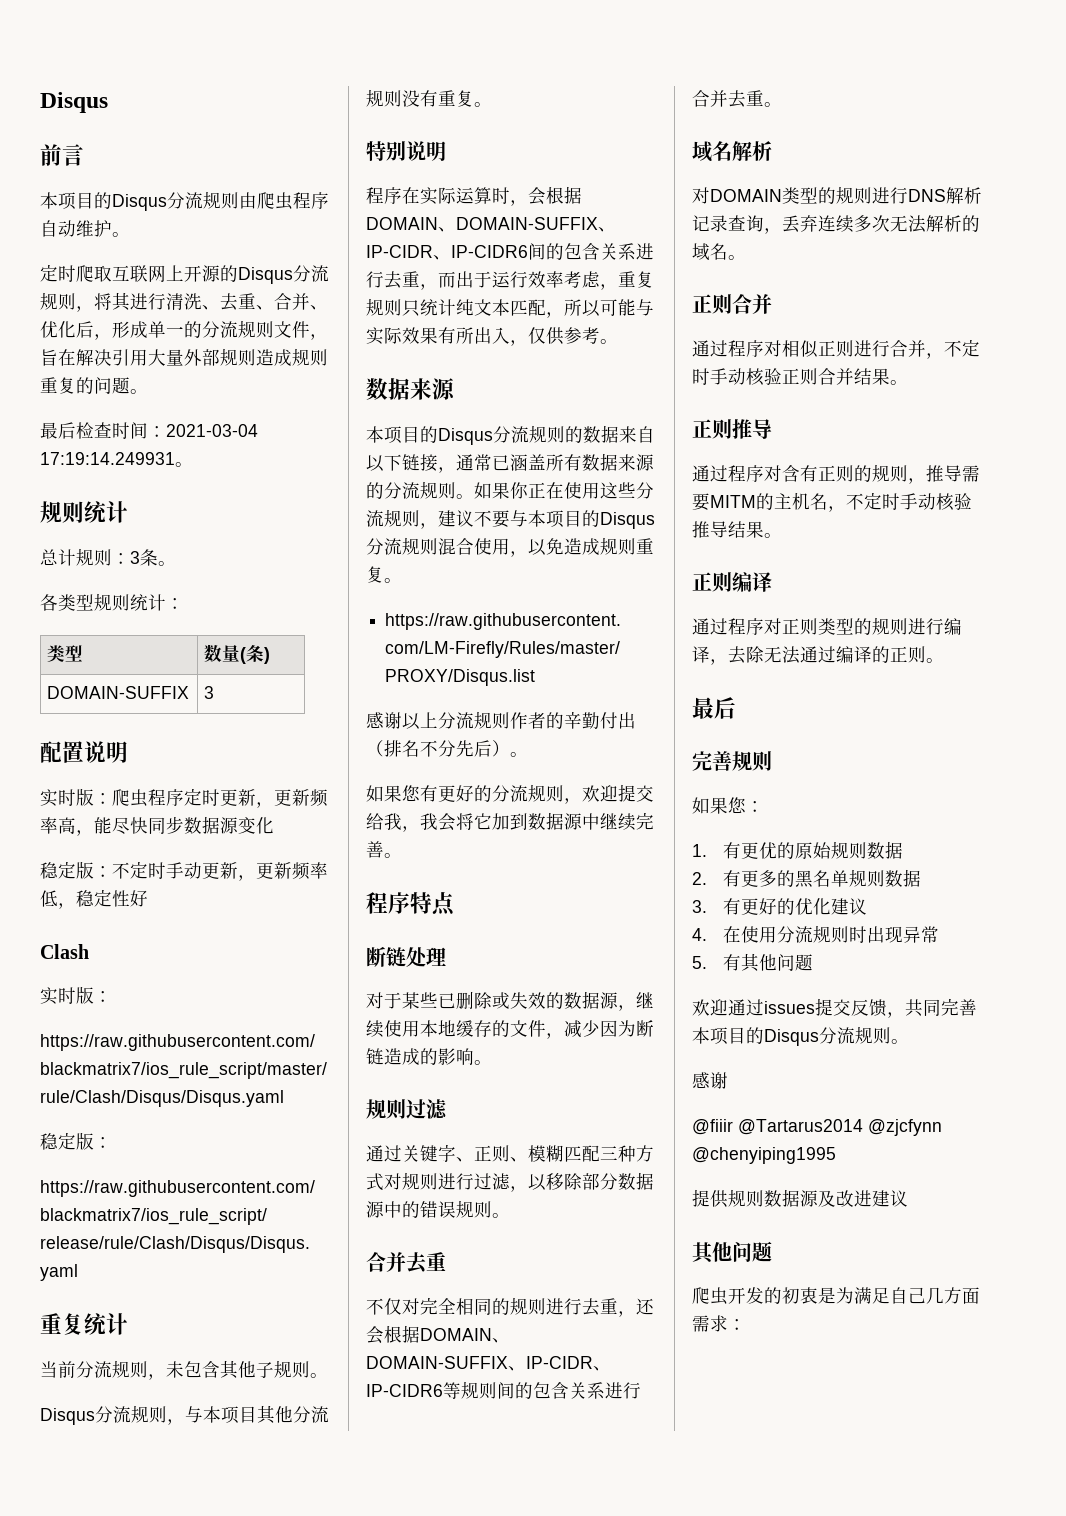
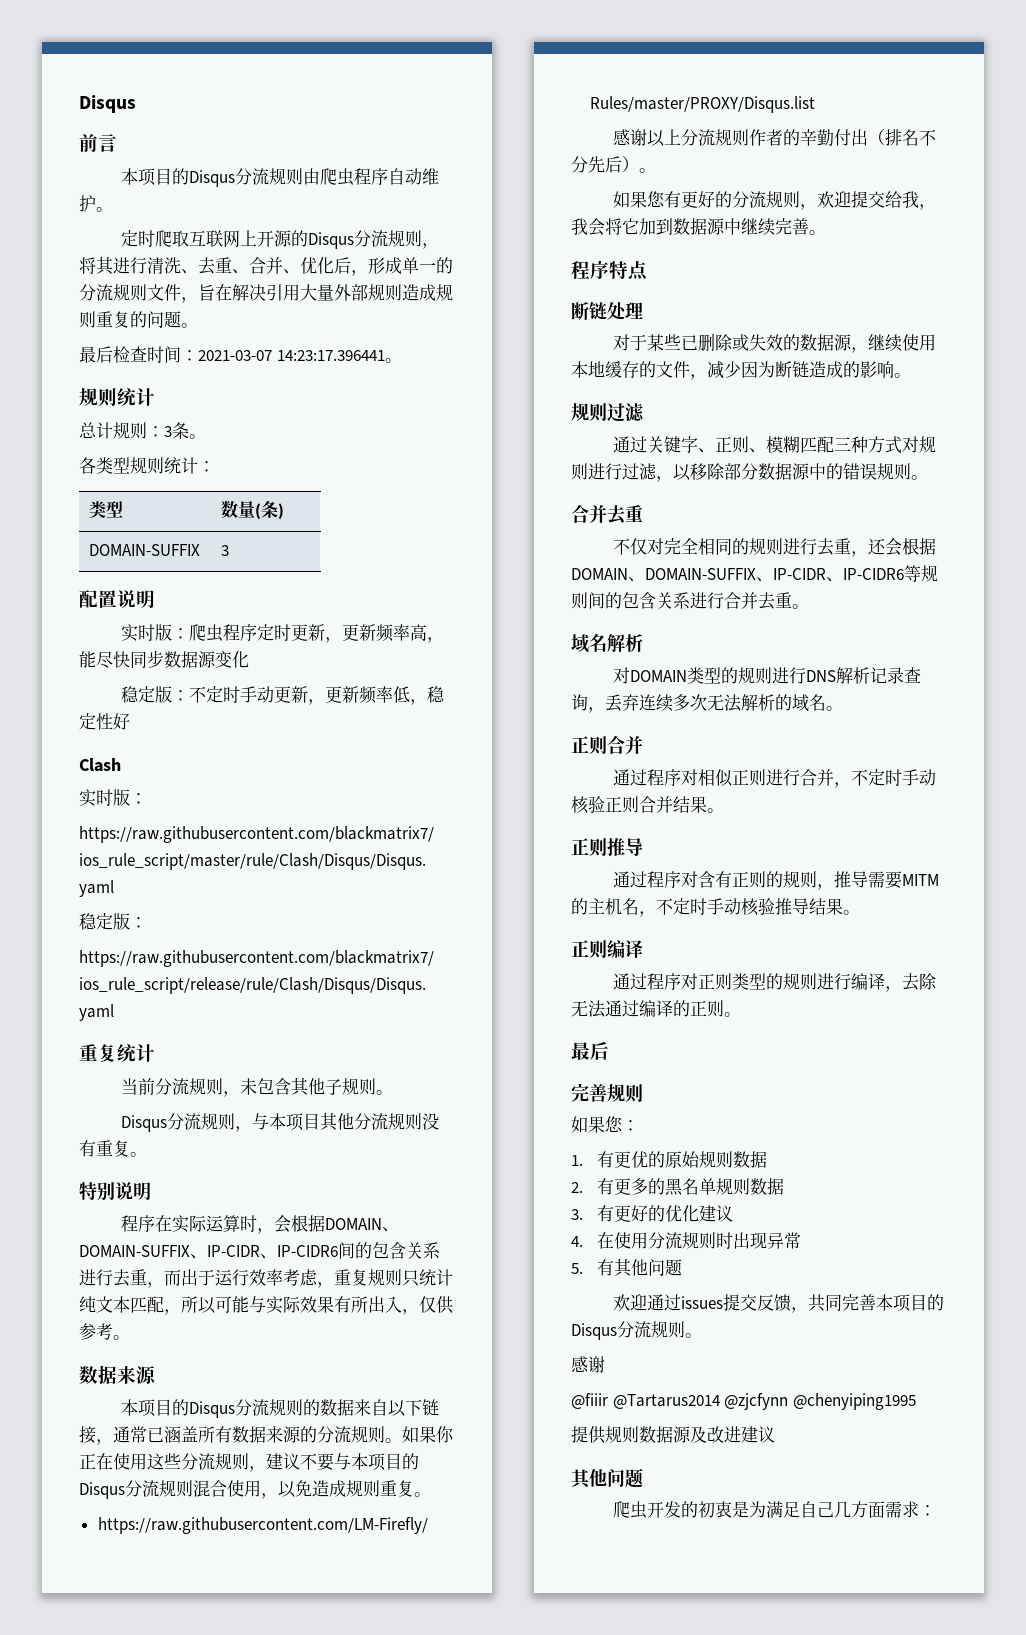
- 最后检查时间：2021-03-04 17:19:14.249931。
+ 最后检查时间：2021-03-07 14:23:17.396441。

